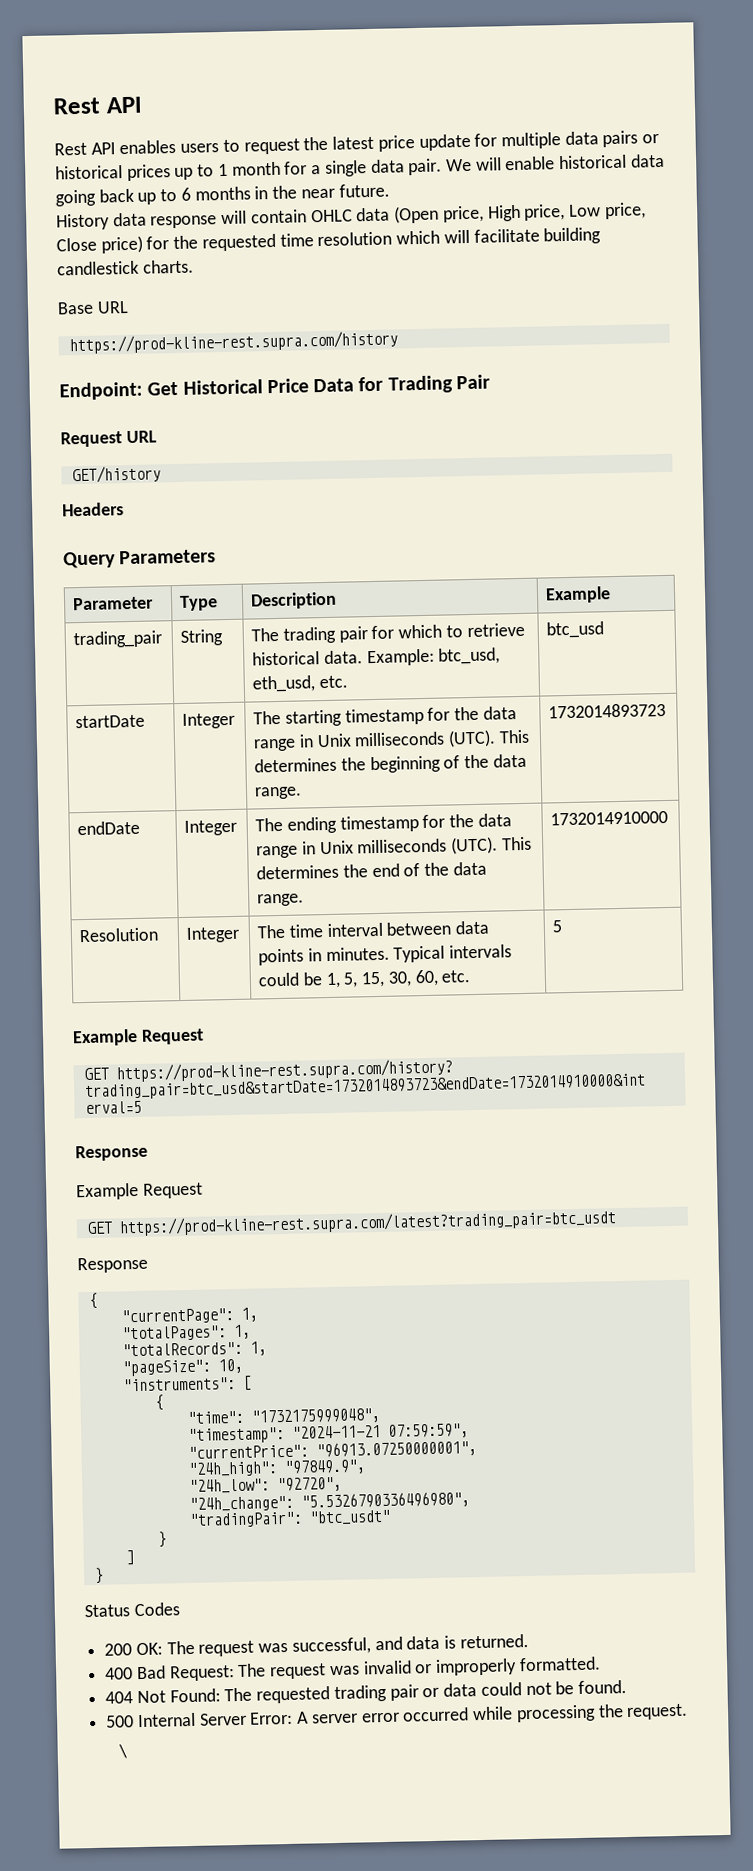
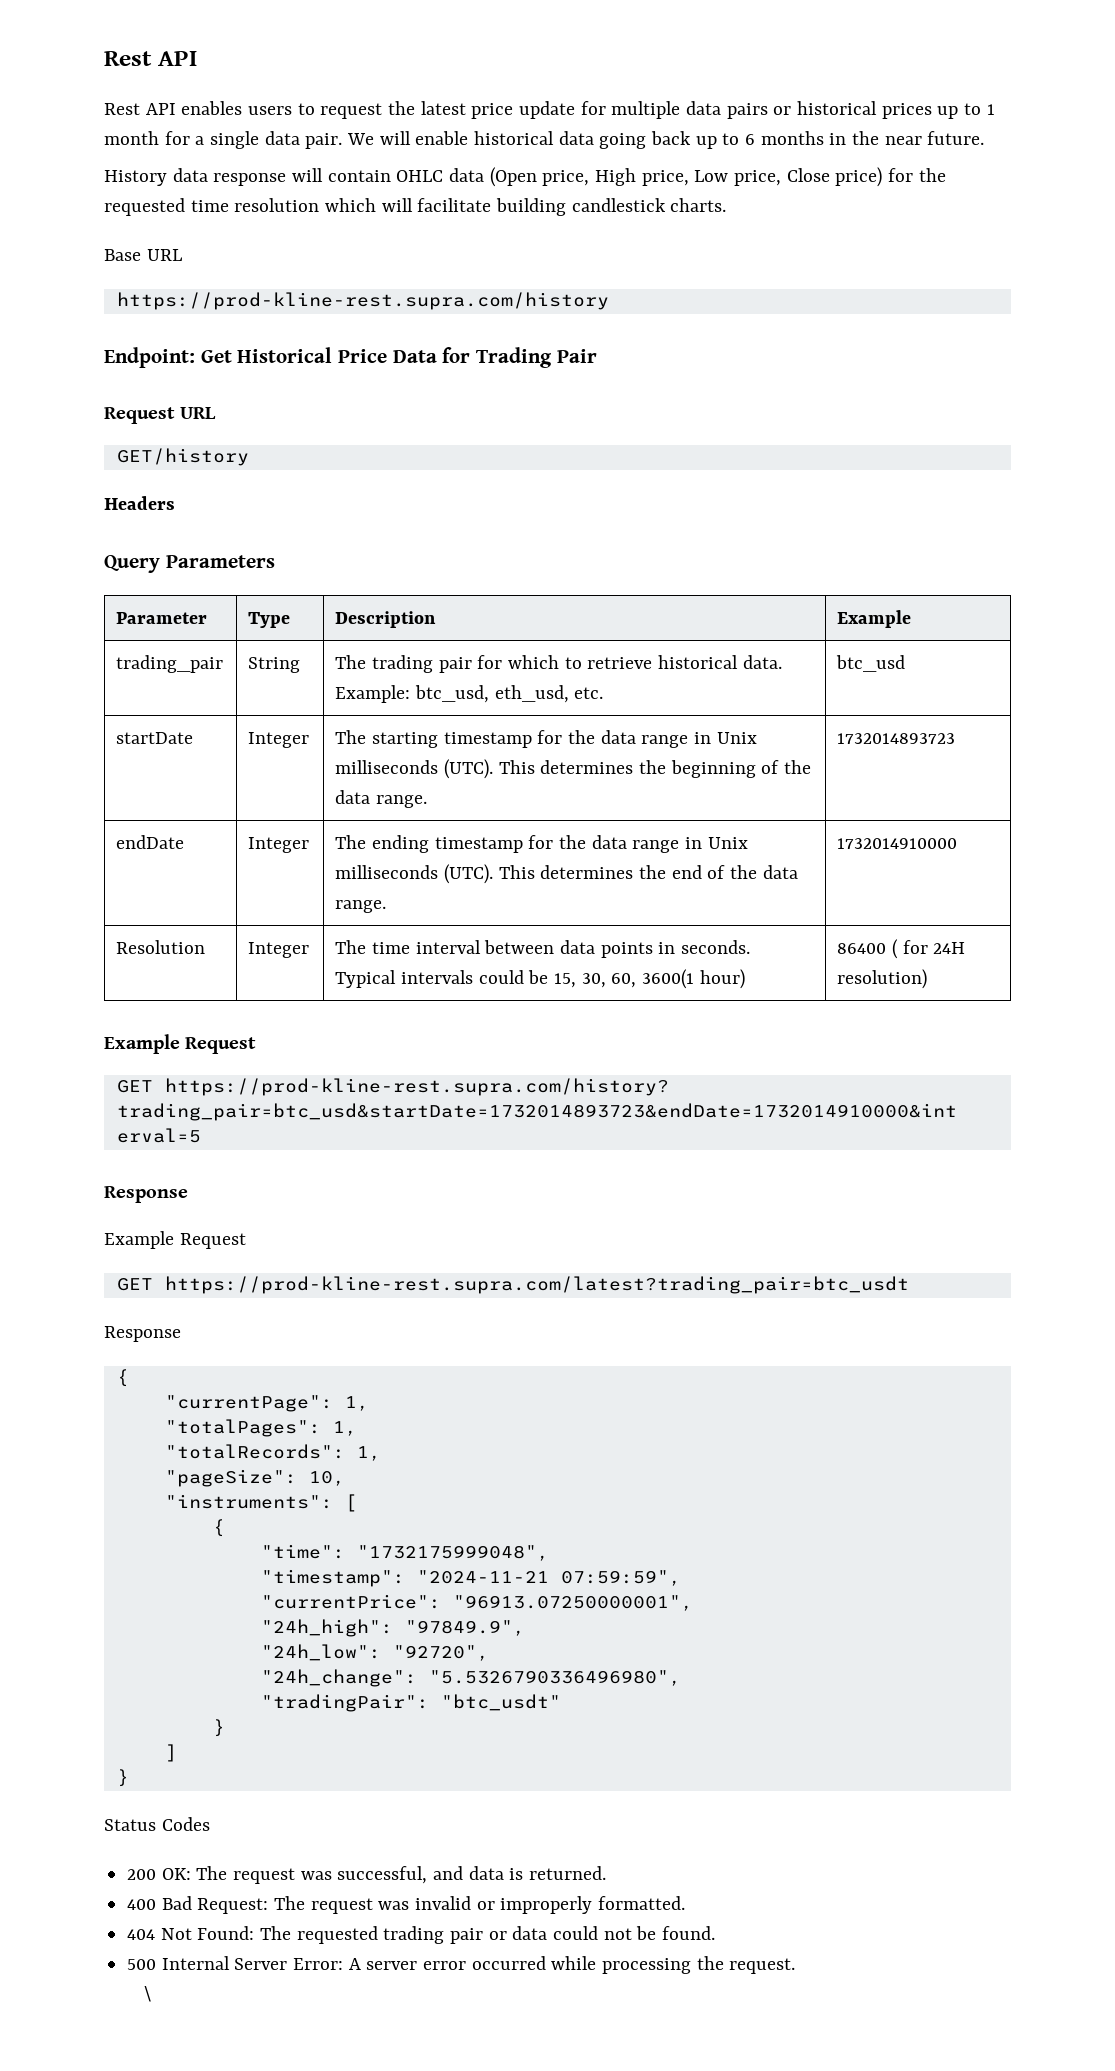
- Resolution | Integer | The time interval between data points in minutes. Typical intervals could be 1, 5, 15, 30, 60, etc. | 5
+ Resolution | Integer | The time interval between data points in seconds. Typical intervals could be 15, 30, 60, 3600(1 hour) | 86400 ( for 24H resolution)

